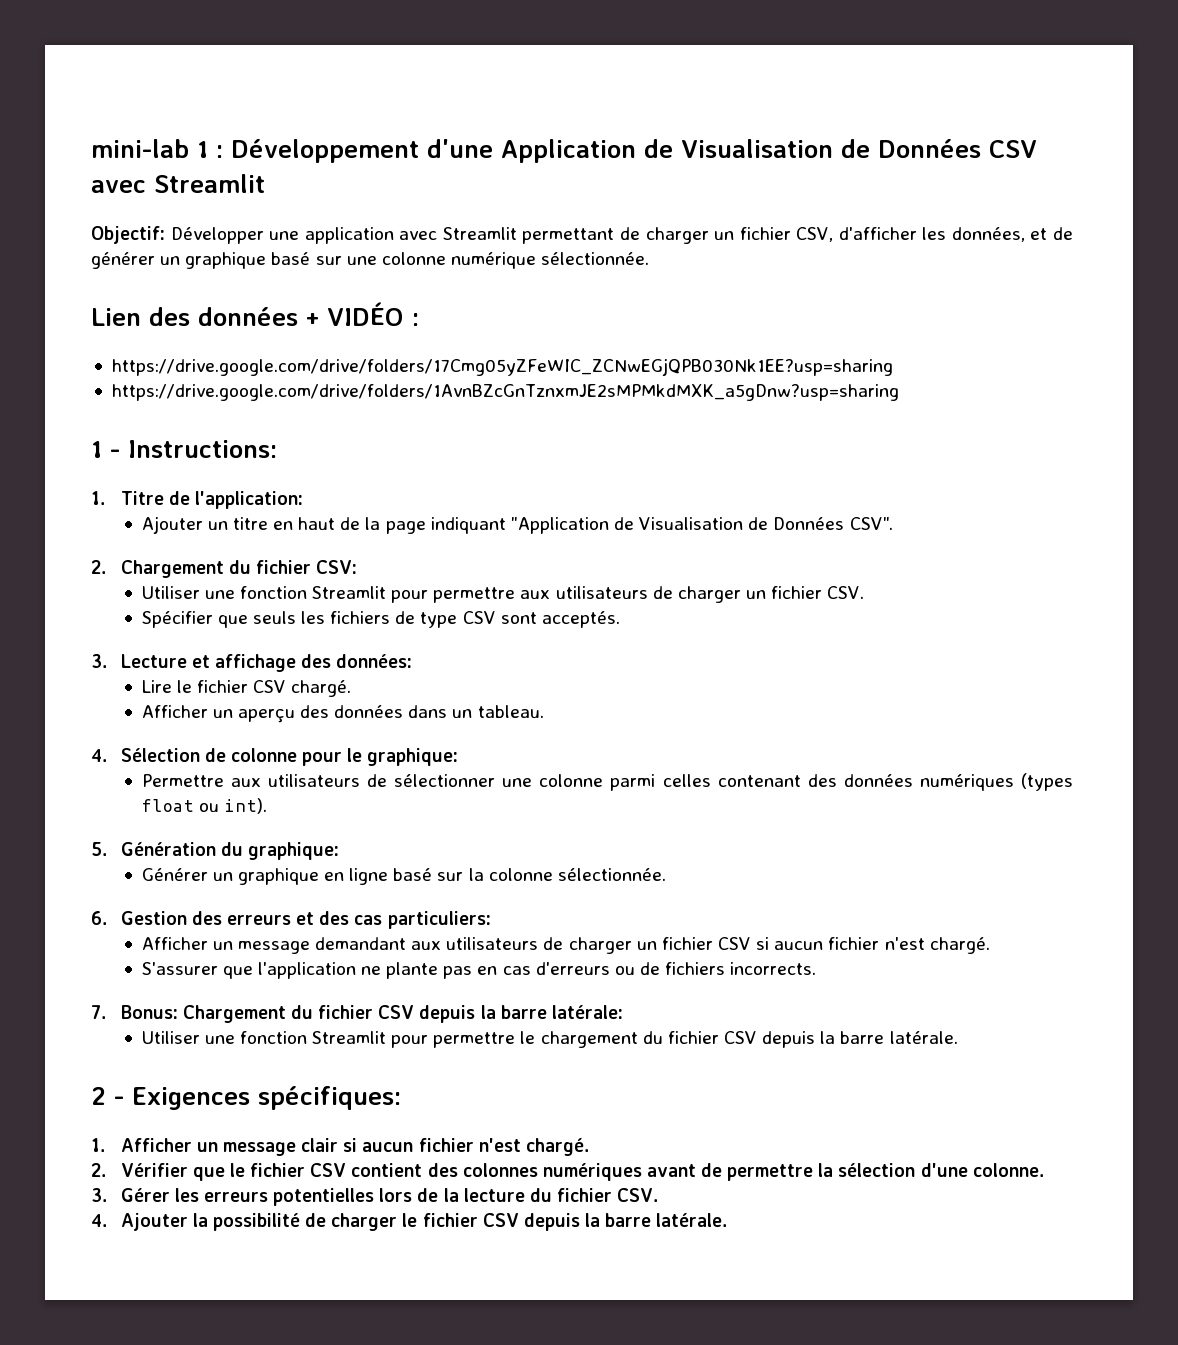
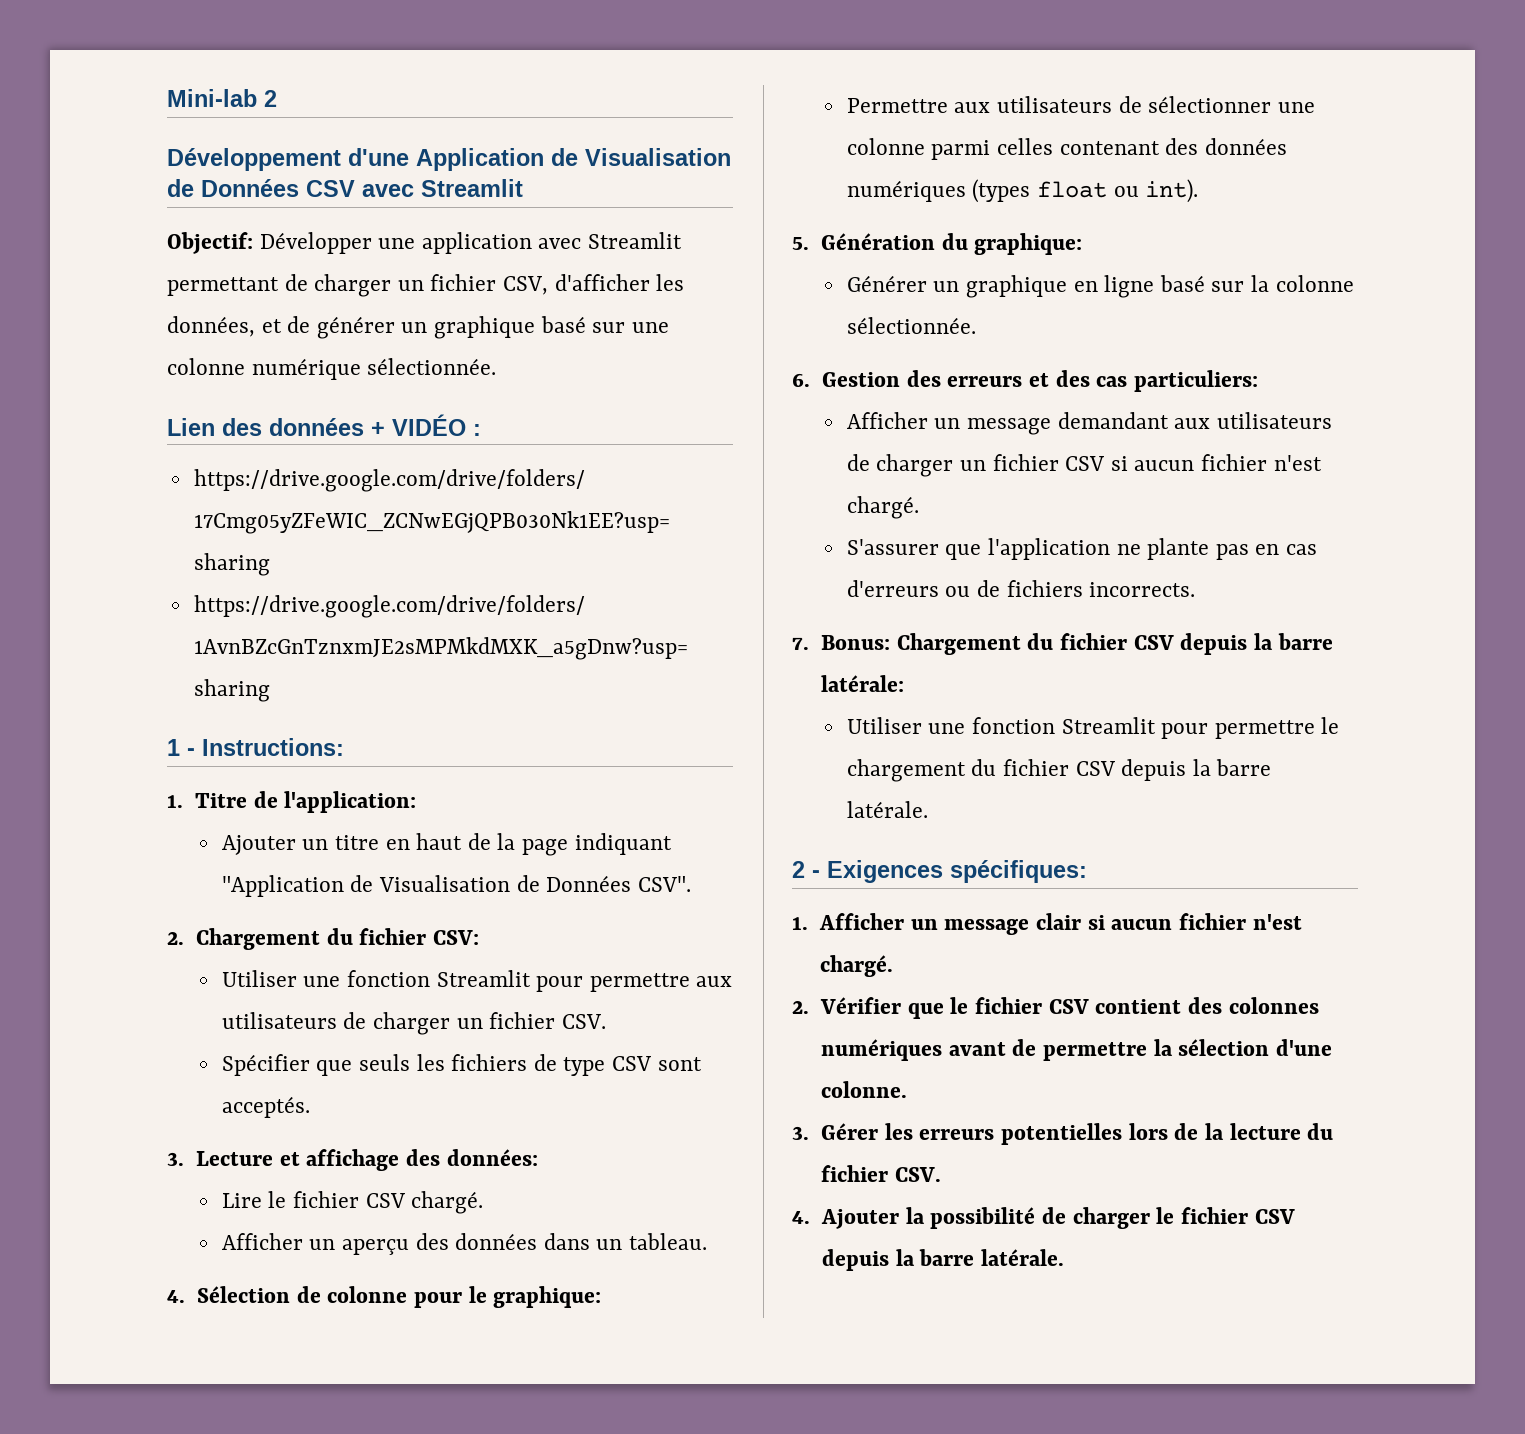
- mini-lab 1 : Développement d'une Application de Visualisation de Données CSV avec Streamlit
+ Mini-lab 2
+ Développement d'une Application de Visualisation de Données CSV avec Streamlit

